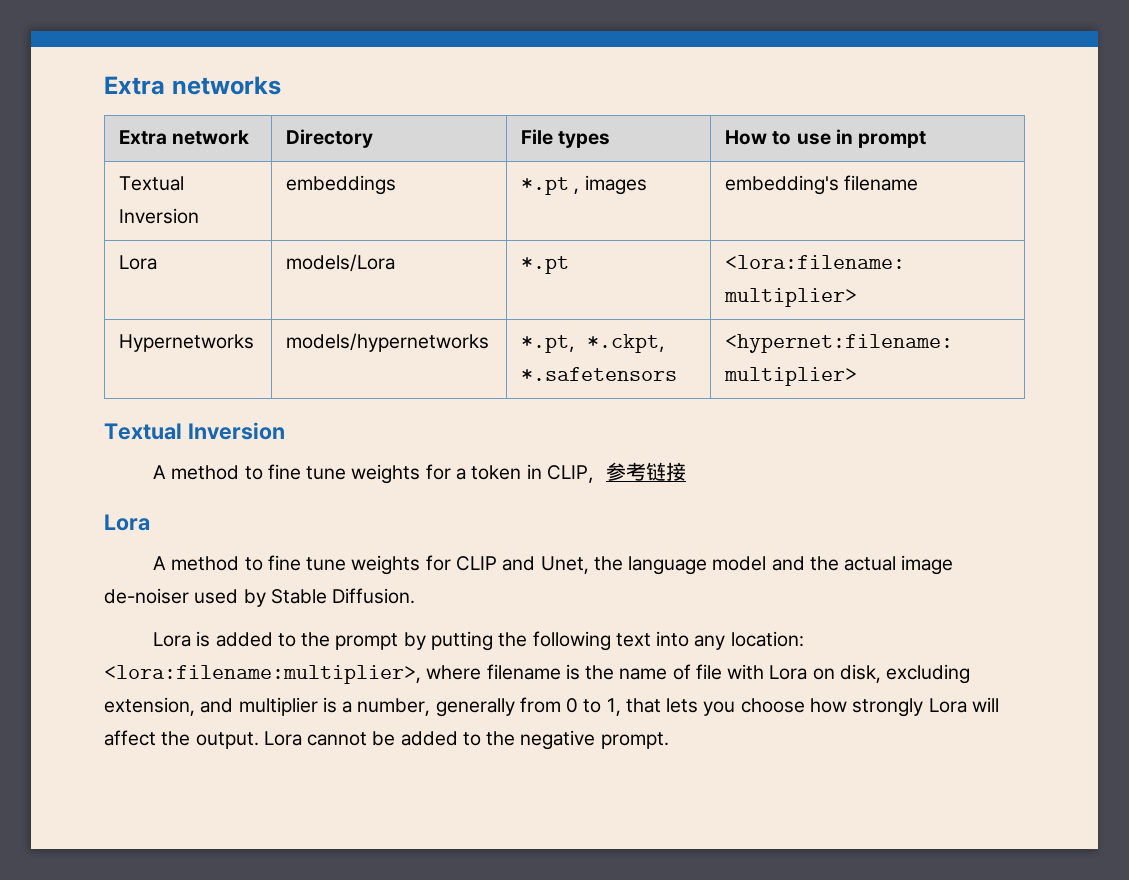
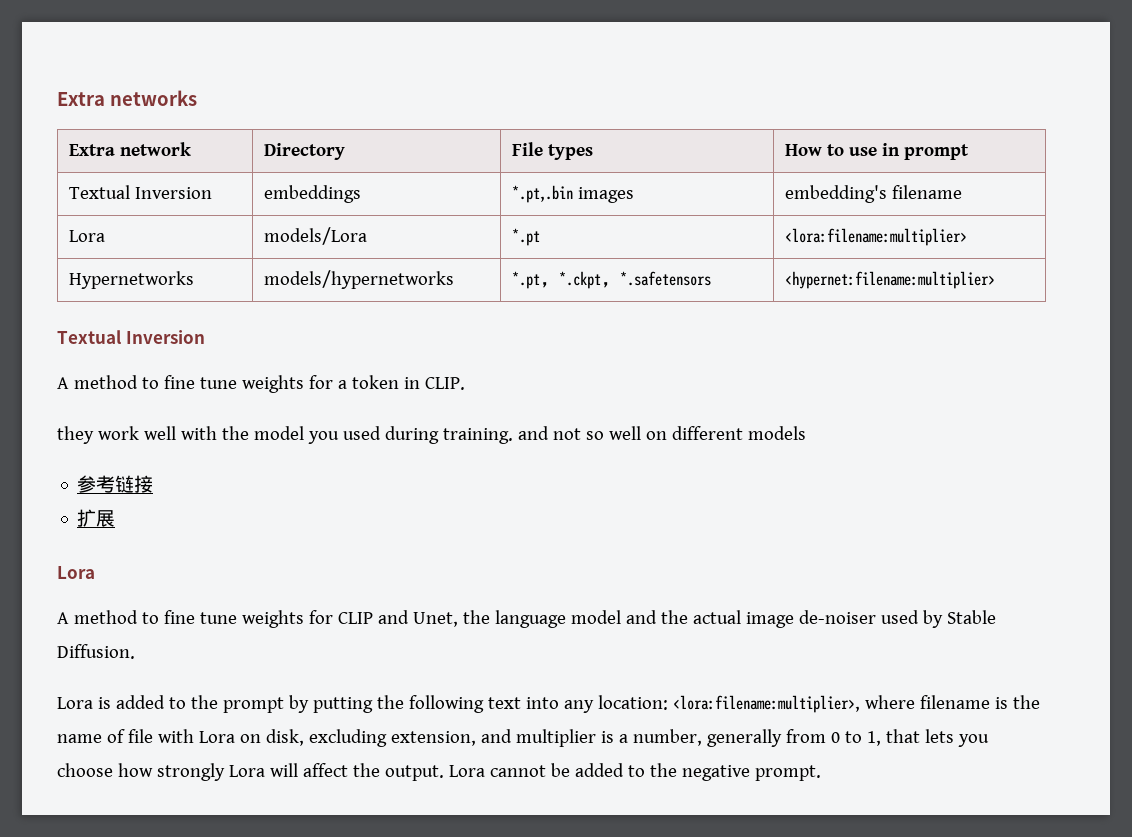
- Textual Inversion | embeddings | *.pt , images | embedding's filename
+ Textual Inversion | embeddings | *.pt,.bin images | embedding's filename
- A method to fine tune weights for a token in CLIP，参考链接
+ A method to fine tune weights for a token in CLIP.
+ they work well with the model you used during training. and not so well on different models
+ 参考链接
+ 扩展

